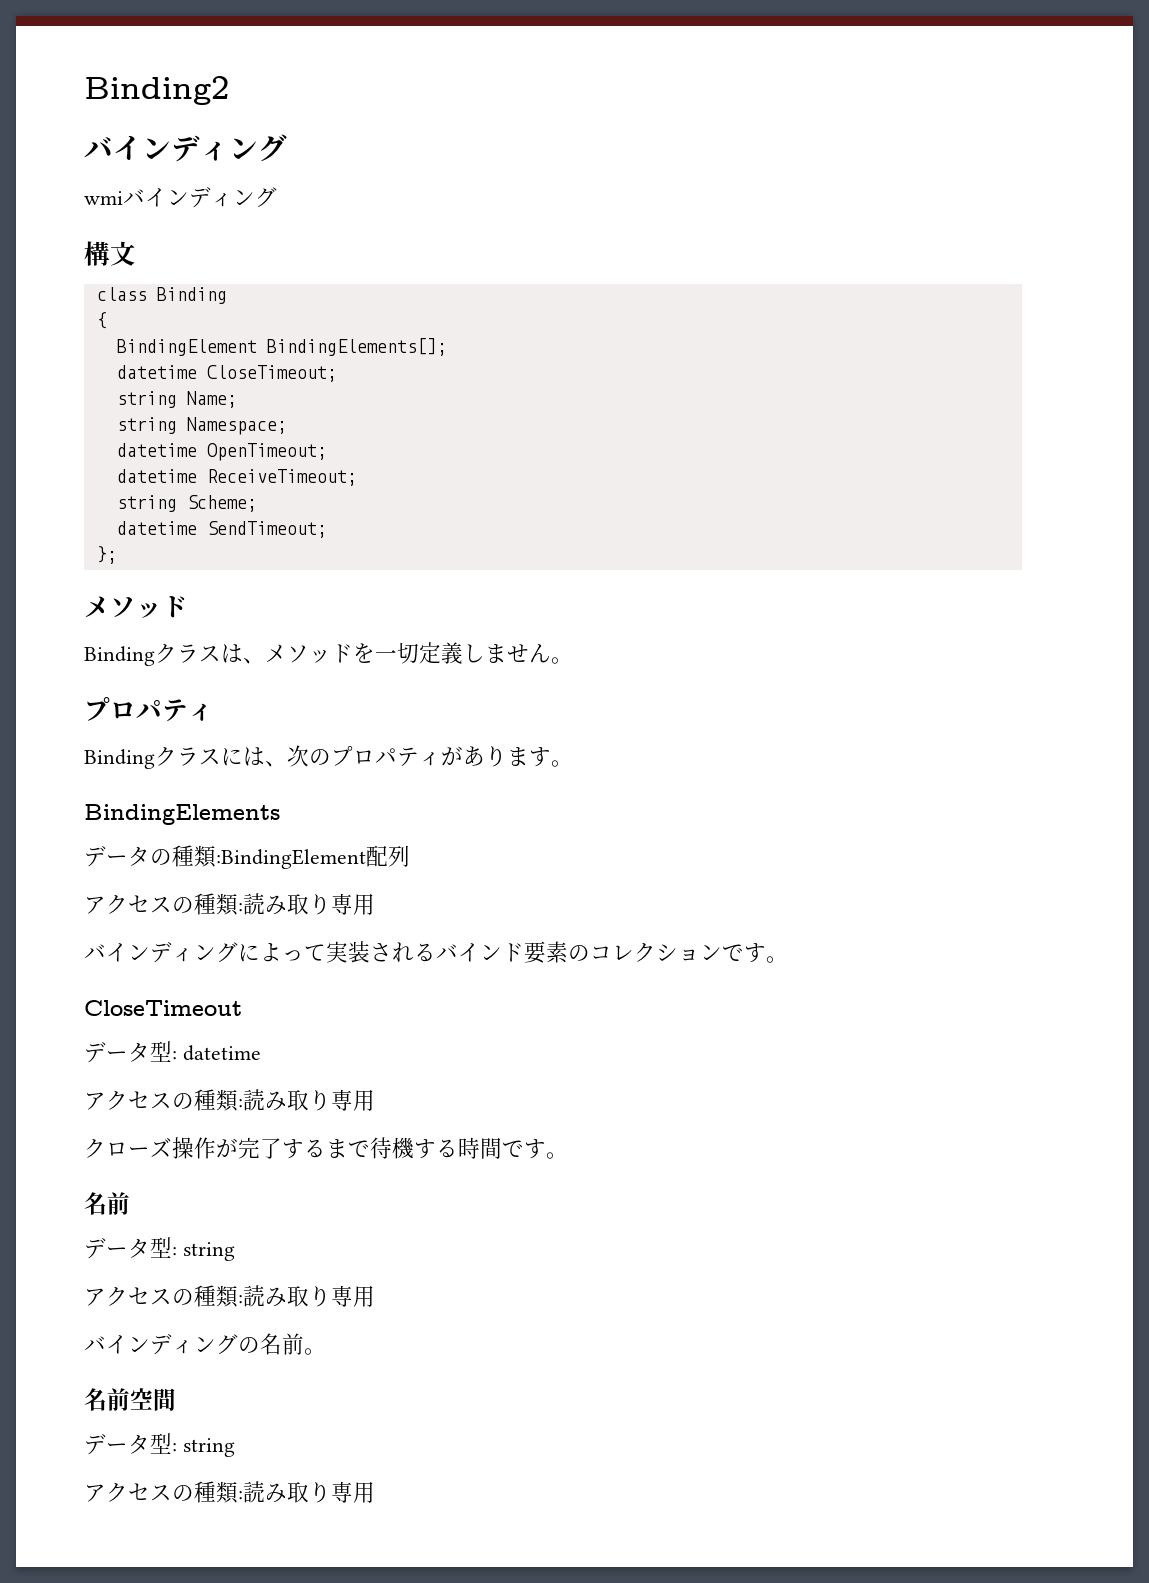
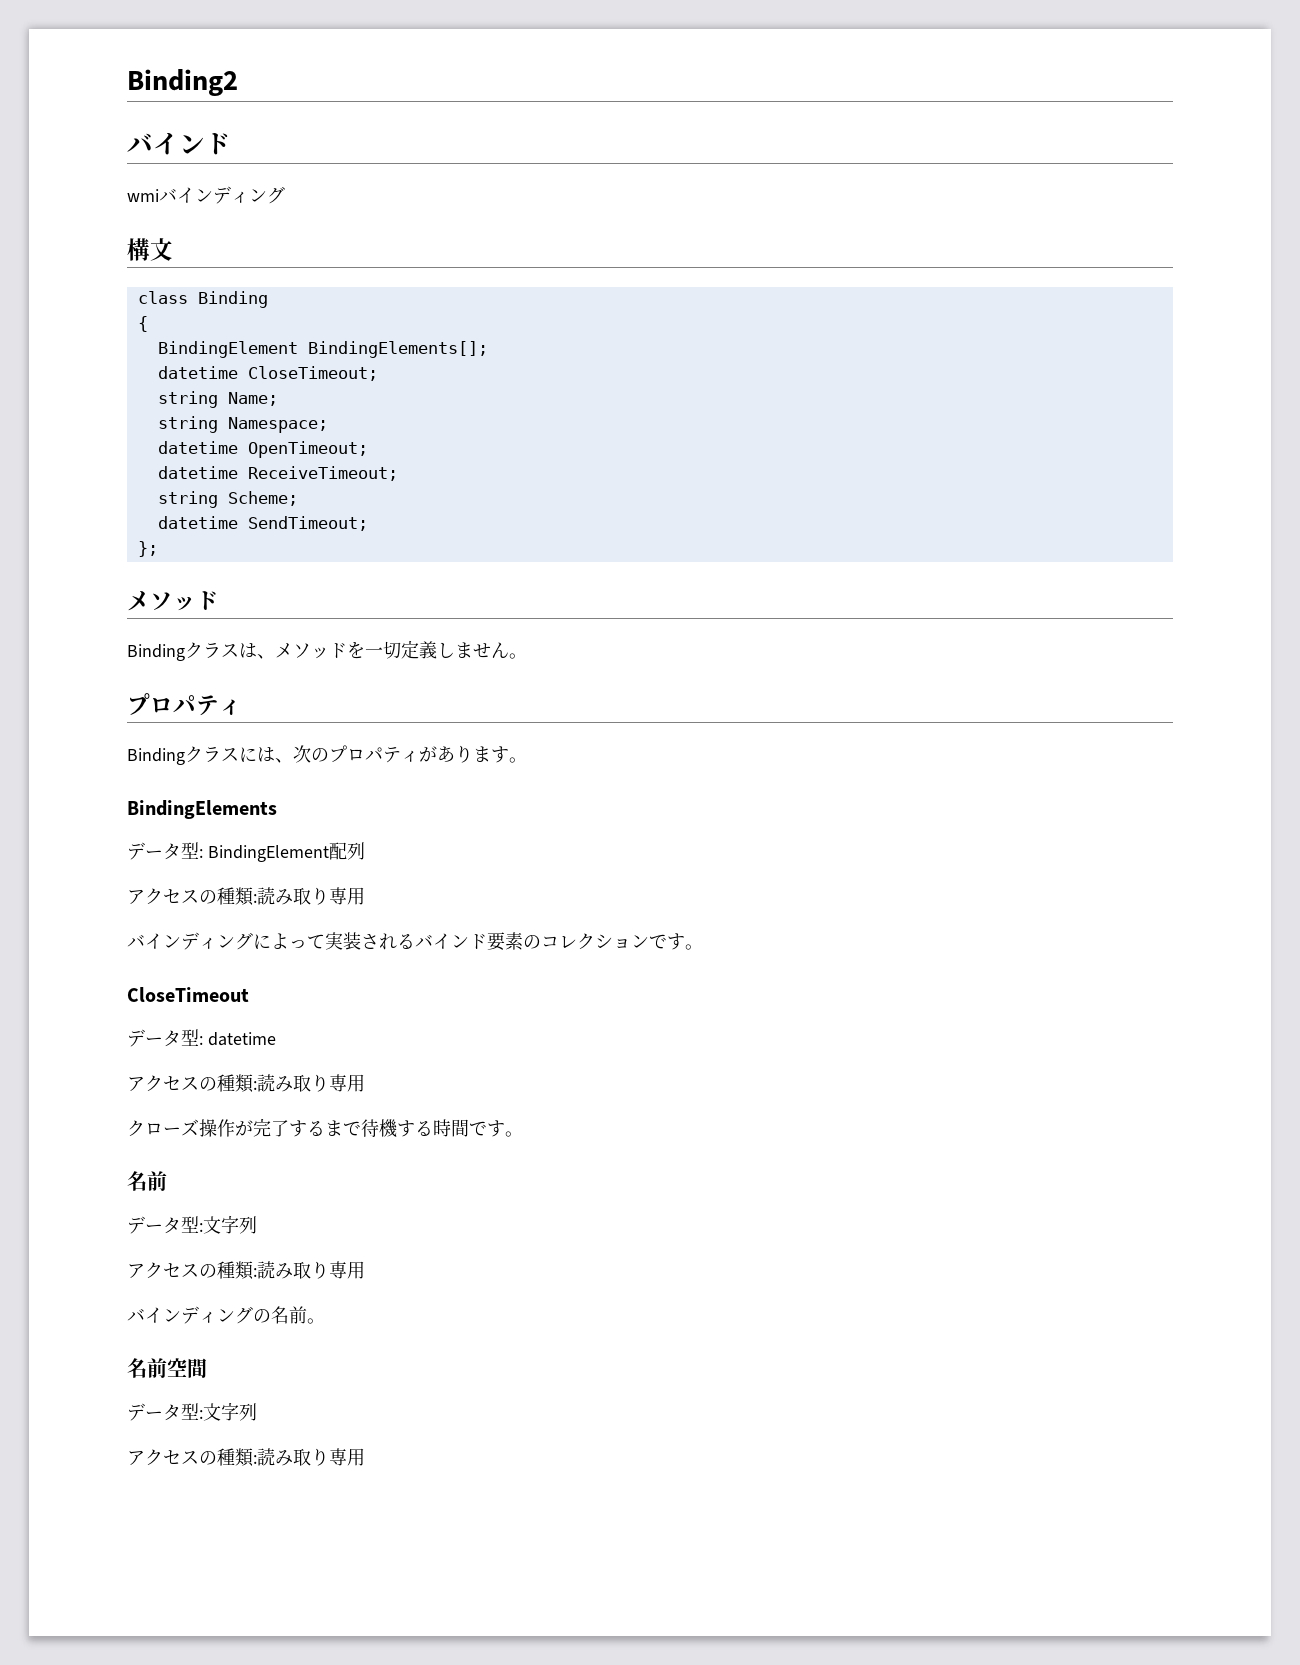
  Binding2
- バインディング
+ バインド
- データの種類:BindingElement配列
+ データ型: BindingElement配列
  クローズ操作が完了するまで待機する時間です。
  名前
- データ型: string
+ データ型:文字列
  名前空間
- データ型: string
+ データ型:文字列

